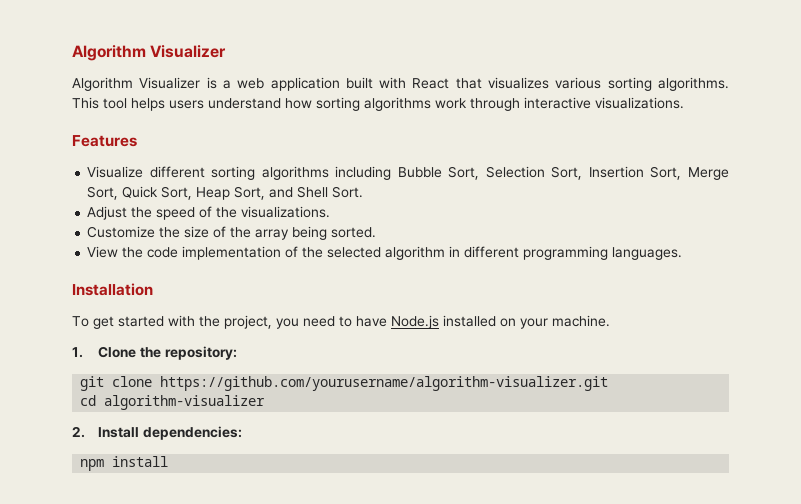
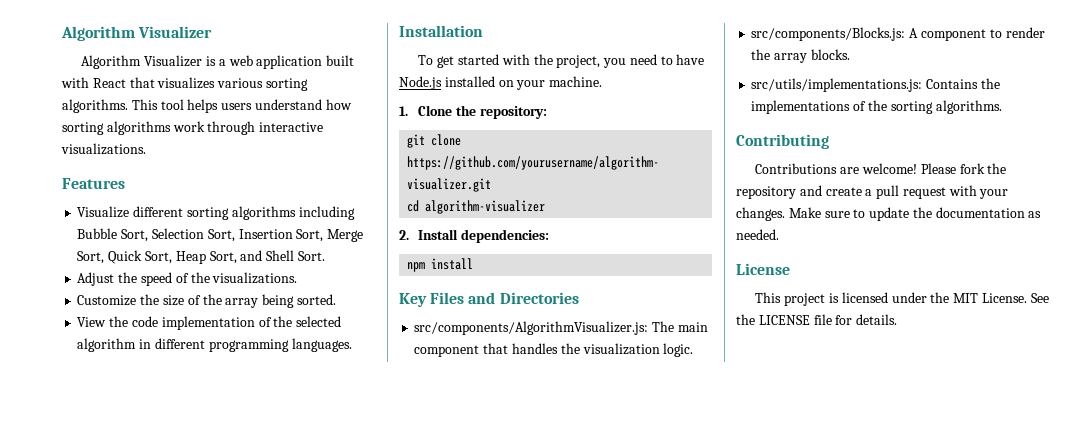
+ Key Files and Directories
+ src/components/AlgorithmVisualizer.js: The main component that handles the visualization logic.
+ src/components/Blocks.js: A component to render the array blocks.
+ src/utils/implementations.js: Contains the implementations of the sorting algorithms.
+ Contributing
+ Contributions are welcome! Please fork the repository and create a pull request with your changes. Make sure to update the documentation as needed.
+ License
+ This project is licensed under the MIT License. See the LICENSE file for details.

